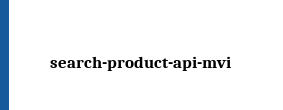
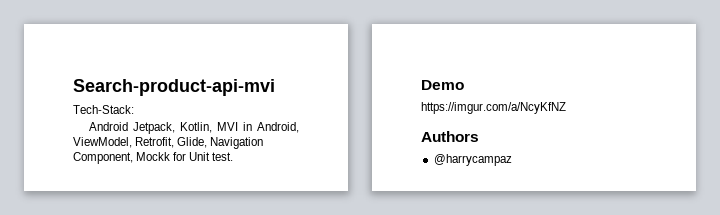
- search-product-api-mvi
+ Search-product-api-mvi
+ Tech-Stack:
+ Android Jetpack, Kotlin, MVI in Android, ViewModel, Retrofit, Glide, Navigation Component, Mockk for Unit test.
+ Demo
+ https://imgur.com/a/NcyKfNZ
+ Authors
+ @harrycampaz

